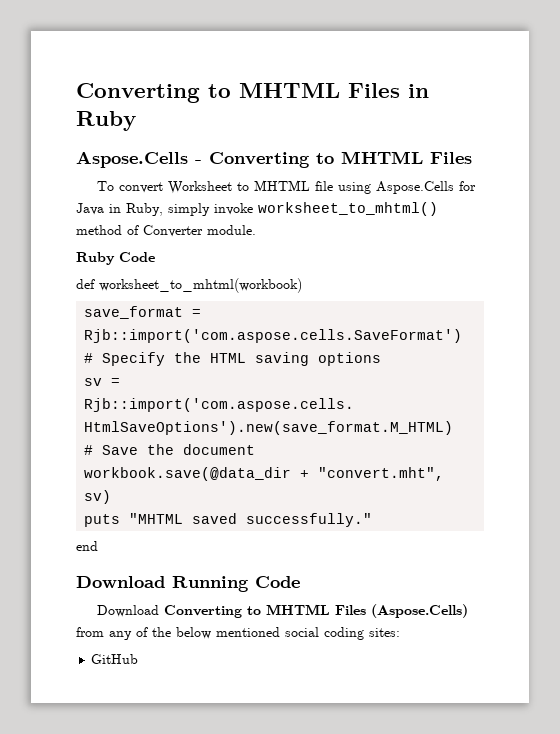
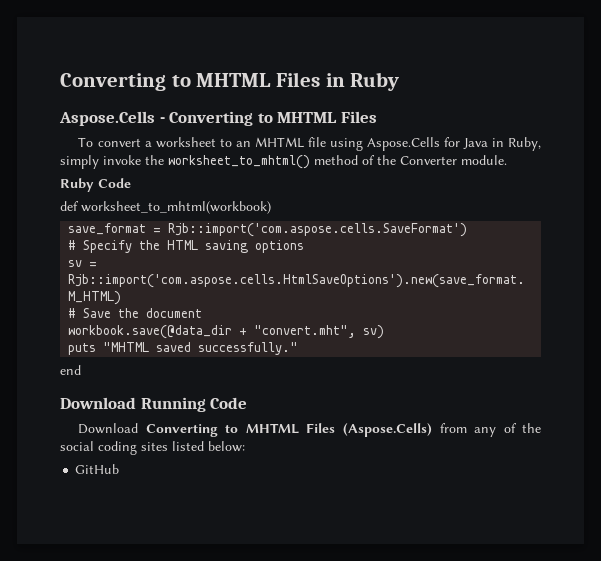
- To convert Worksheet to MHTML file using Aspose.Cells for Java in Ruby, simply invoke worksheet_to_mhtml() method of Converter module.
+ To convert a worksheet to an MHTML file using Aspose.Cells for Java in Ruby, simply invoke the worksheet_to_mhtml() method of the Converter module.
- Download Converting to MHTML Files (Aspose.Cells) from any of the below mentioned social coding sites:
+ Download Converting to MHTML Files (Aspose.Cells) from any of the social coding sites listed below:

